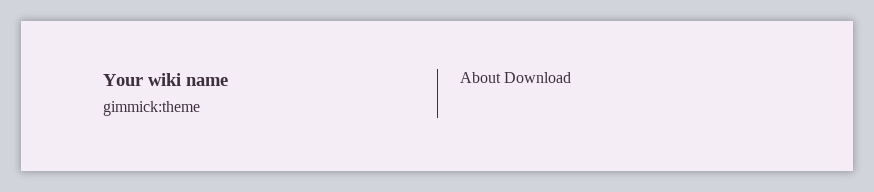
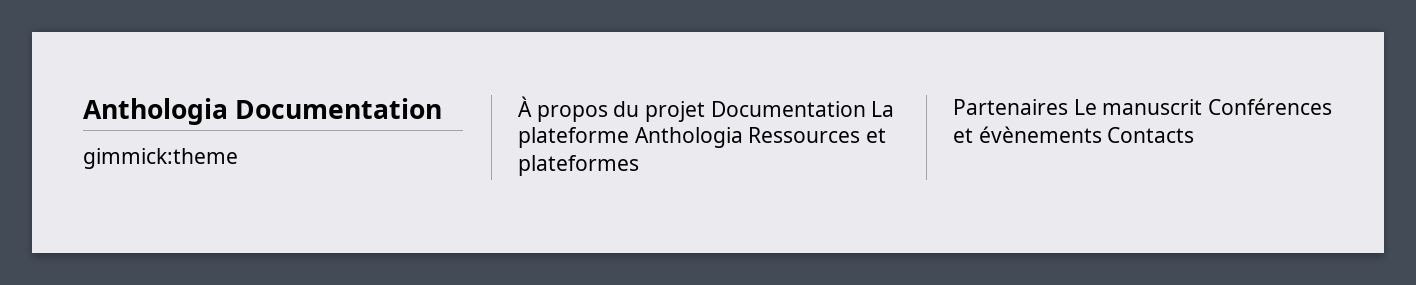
- Your wiki name
+ Anthologia Documentation
  gimmick:theme
- About Download
+ À propos du projet Documentation La plateforme Anthologia Ressources et plateformes
+ Partenaires Le manuscrit Conférences et évènements Contacts

